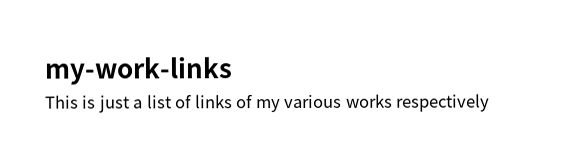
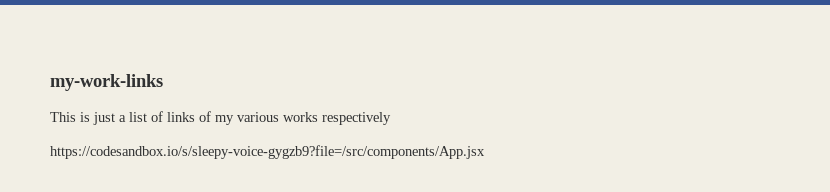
+ https://codesandbox.io/s/sleepy-voice-gygzb9?file=/src/components/App.jsx

